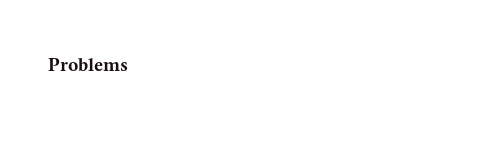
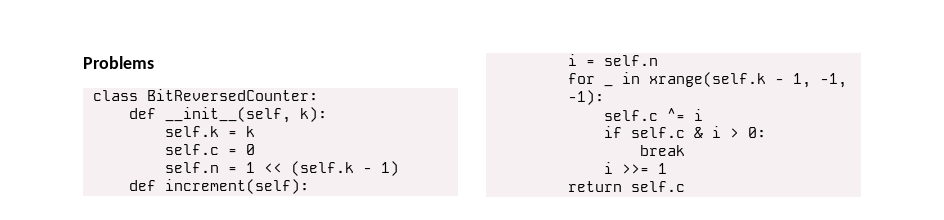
+ class BitReversedCounter:
+ def __init__(self, k):
+ self.k = k
+ self.c = 0
+ self.n = 1 << (self.k - 1)
+ def increment(self):
+ i = self.n
+ for _ in xrange(self.k - 1, -1, -1):
+ self.c ^= i
+ if self.c & i > 0:
+ break
+ i >>= 1
+ return self.c

